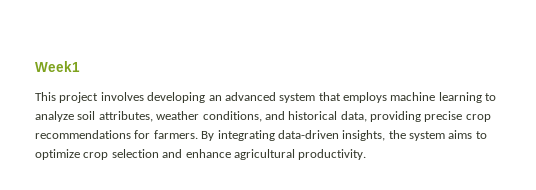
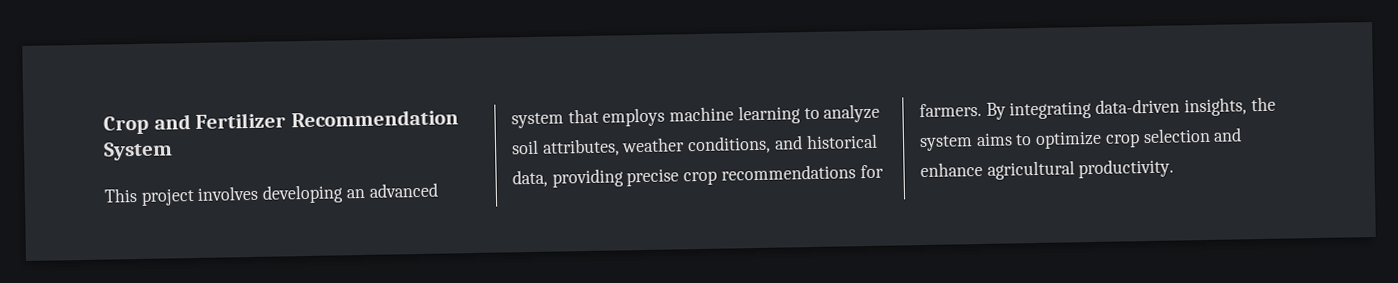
- Week1
+ Crop and Fertilizer Recommendation System

